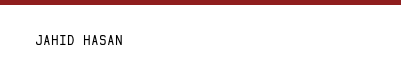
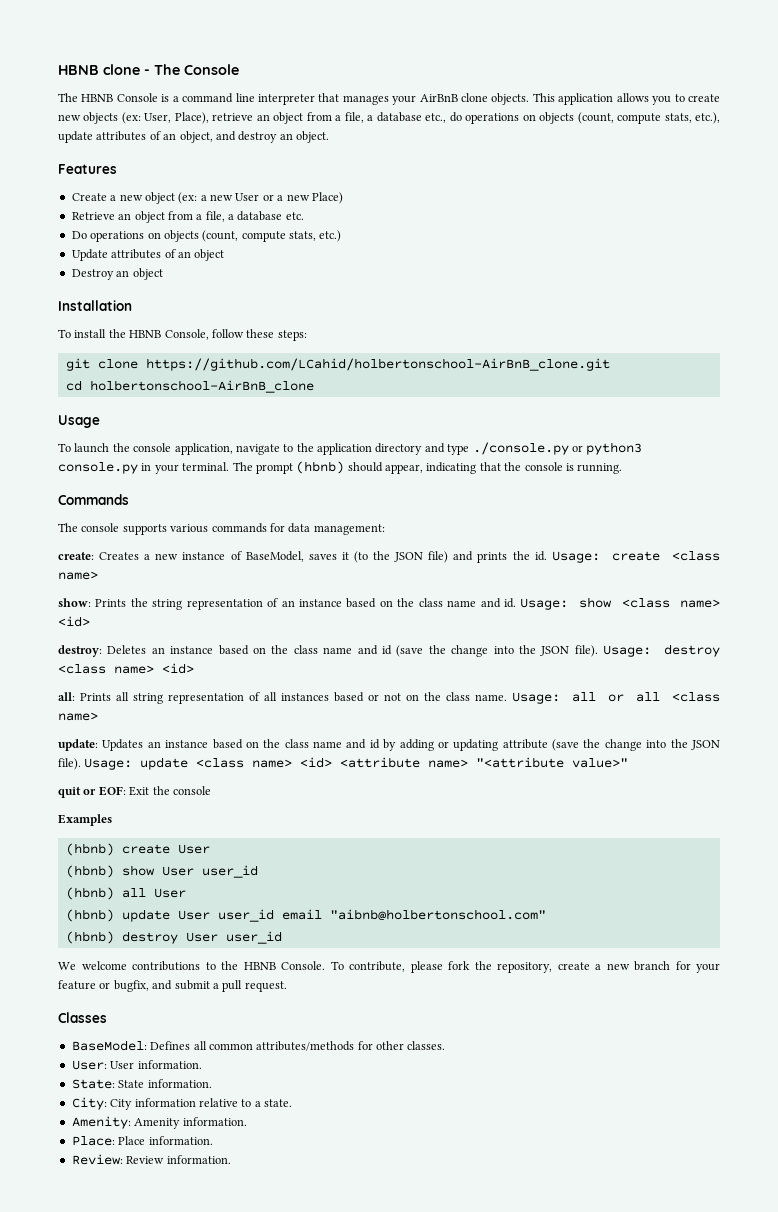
- JAHID HASAN
+ HBNB clone - The Console
+ The HBNB Console is a command line interpreter that manages your AirBnB clone objects. This application allows you to create new objects (ex: User, Place), retrieve an object from a file, a database etc., do operations on objects (count, compute stats, etc.), update attributes of an object, and destroy an object.
+ Features
+ Create a new object (ex: a new User or a new Place)
+ Retrieve an object from a file, a database etc.
+ Do operations on objects (count, compute stats, etc.)
+ Update attributes of an object
+ Destroy an object
+ Installation
+ To install the HBNB Console, follow these steps:
+ git clone https://github.com/LCahid/holbertonschool-AirBnB_clone.git
+ cd holbertonschool-AirBnB_clone
+ Usage
+ To launch the console application, navigate to the application directory and type ./console.py or python3 console.py in your terminal. The prompt (hbnb) should appear, indicating that the console is running.
+ Commands
+ The console supports various commands for data management:
+ create: Creates a new instance of BaseModel, saves it (to the JSON file) and prints the id. Usage: create <class name>
+ show: Prints the string representation of an instance based on the class name and id. Usage: show <class name> <id>
+ destroy: Deletes an instance based on the class name and id (save the change into the JSON file). Usage: destroy <class name> <id>
+ all: Prints all string representation of all instances based or not on the class name. Usage: all or all <class name>
+ update: Updates an instance based on the class name and id by adding or updating attribute (save the change into the JSON file). Usage: update <class name> <id> <attribute name> "<attribute value>"
+ quit or EOF: Exit the console
+ Examples
+ (hbnb) create User
+ (hbnb) show User user_id
+ (hbnb) all User
+ (hbnb) update User user_id email "aibnb@holbertonschool.com"
+ (hbnb) destroy User user_id
+ We welcome contributions to the HBNB Console. To contribute, please fork the repository, create a new branch for your feature or bugfix, and submit a pull request.
+ Classes
+ BaseModel: Defines all common attributes/methods for other classes.
+ User: User information.
+ State: State information.
+ City: City information relative to a state.
+ Amenity: Amenity information.
+ Place: Place information.
+ Review: Review information.

